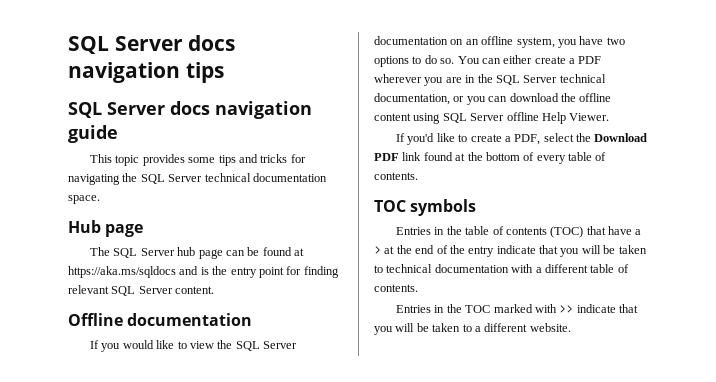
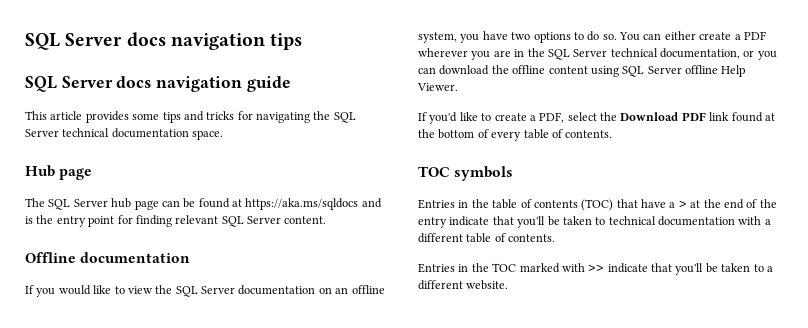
- This topic provides some tips and tricks for navigating the SQL Server technical documentation space.
+ This article provides some tips and tricks for navigating the SQL Server technical documentation space.
- Entries in the table of contents (TOC) that have a > at the end of the entry indicate that you will be taken to technical documentation with a different table of contents.
+ Entries in the table of contents (TOC) that have a > at the end of the entry indicate that you'll be taken to technical documentation with a different table of contents.
- Entries in the TOC marked with >> indicate that you will be taken to a different website.
+ Entries in the TOC marked with >> indicate that you'll be taken to a different website.

